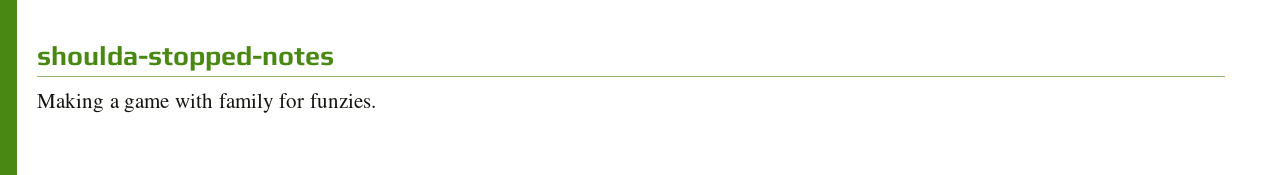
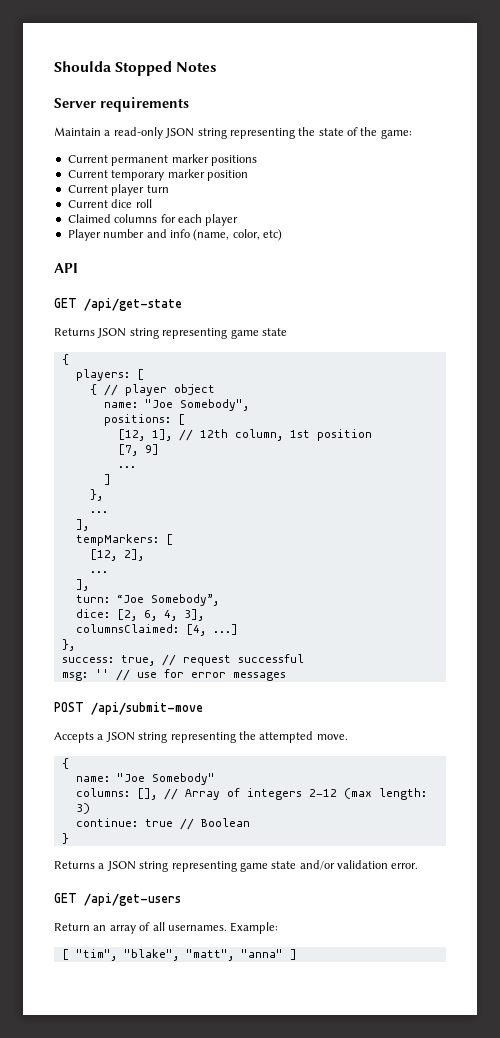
- shoulda-stopped-notes
- Making a game with family for funzies.
+ Shoulda Stopped Notes
+ Server requirements
+ Maintain a read-only JSON string representing the state of the game:
+ Current permanent marker positions
+ Current temporary marker position
+ Current player turn
+ Current dice roll
+ Claimed columns for each player
+ Player number and info (name, color, etc)
+ API
+ GET /api/get-state
+ Returns JSON string representing game state
+ {
+ players: [
+ { // player object
+ name: "Joe Somebody",
+ positions: [
+ [12, 1], // 12th column, 1st position
+ [7, 9]
+ ...
+ ]
+ },
+ ...
+ ],
+ tempMarkers: [
+ [12, 2],
+ ...
+ ],
+ turn: “Joe Somebody”,
+ dice: [2, 6, 4, 3],
+ columnsClaimed: [4, ...]
+ },
+ success: true, // request successful
+ msg: '' // use for error messages
+ POST /api/submit-move
+ Accepts a JSON string representing the attempted move.
+ {
+ name: "Joe Somebody"
+ columns: [], // Array of integers 2-12 (max length: 3)
+ continue: true // Boolean
+ }
+ Returns a JSON string representing game state and/or validation error.
+ GET /api/get-users
+ Return an array of all usernames. Example:
+ [ "tim", "blake", "matt", "anna" ]

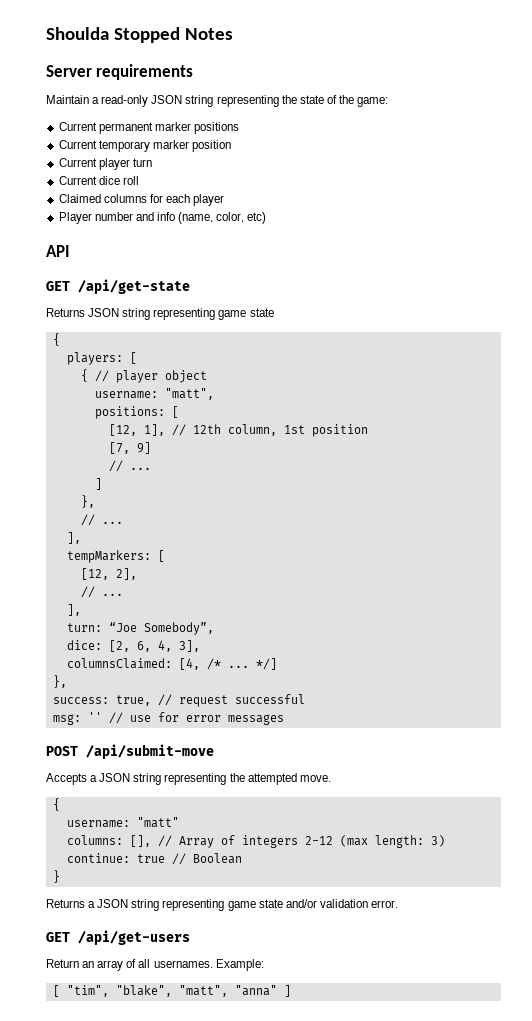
- name: "Joe Somebody",
+ username: "matt",
  [7, 9]
- ...
+ // ...
  ]
  },
- ...
+ // ...
  [12, 2],
- ...
+ // ...
- columnsClaimed: [4, ...]
+ columnsClaimed: [4, /* ... */]
- name: "Joe Somebody"
+ username: "matt"

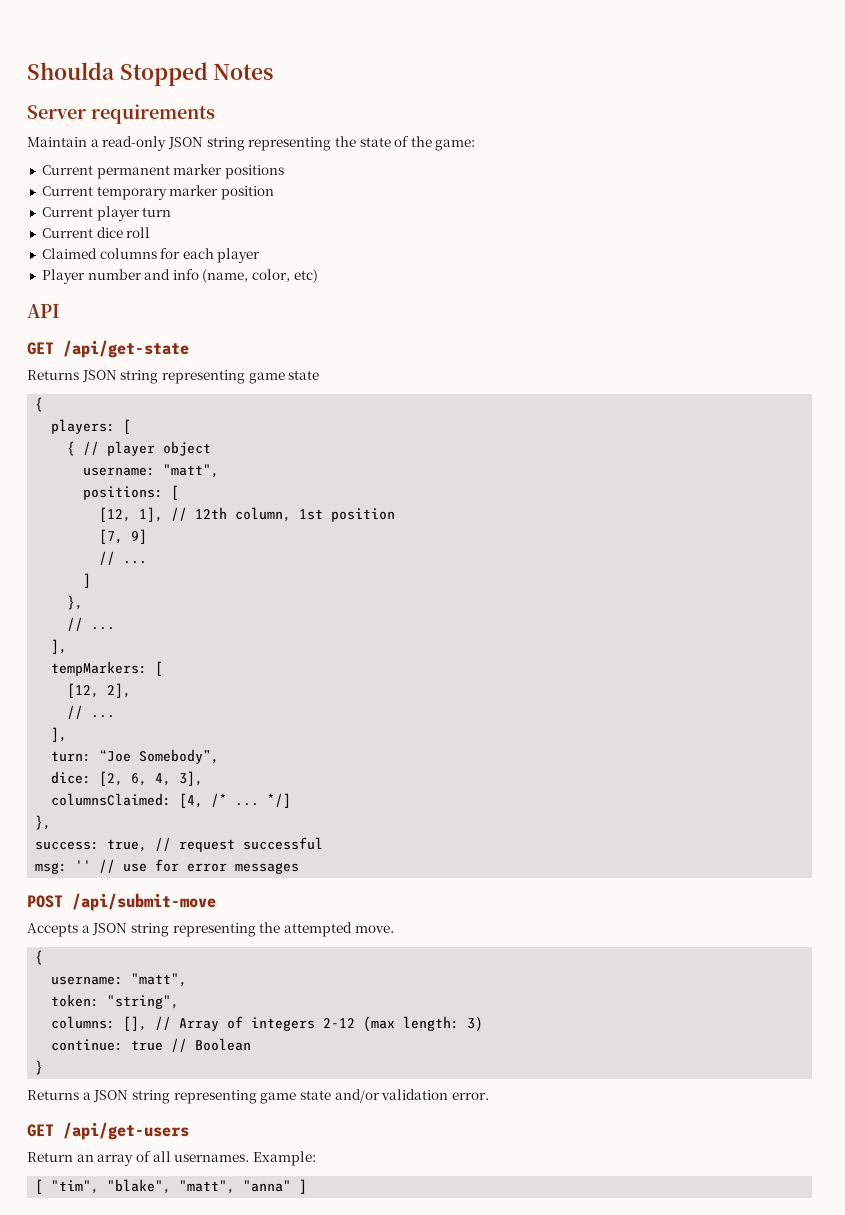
  Accepts a JSON string representing the attempted move.
  {
- username: "matt"
+ username: "matt",
+ token: "string",

